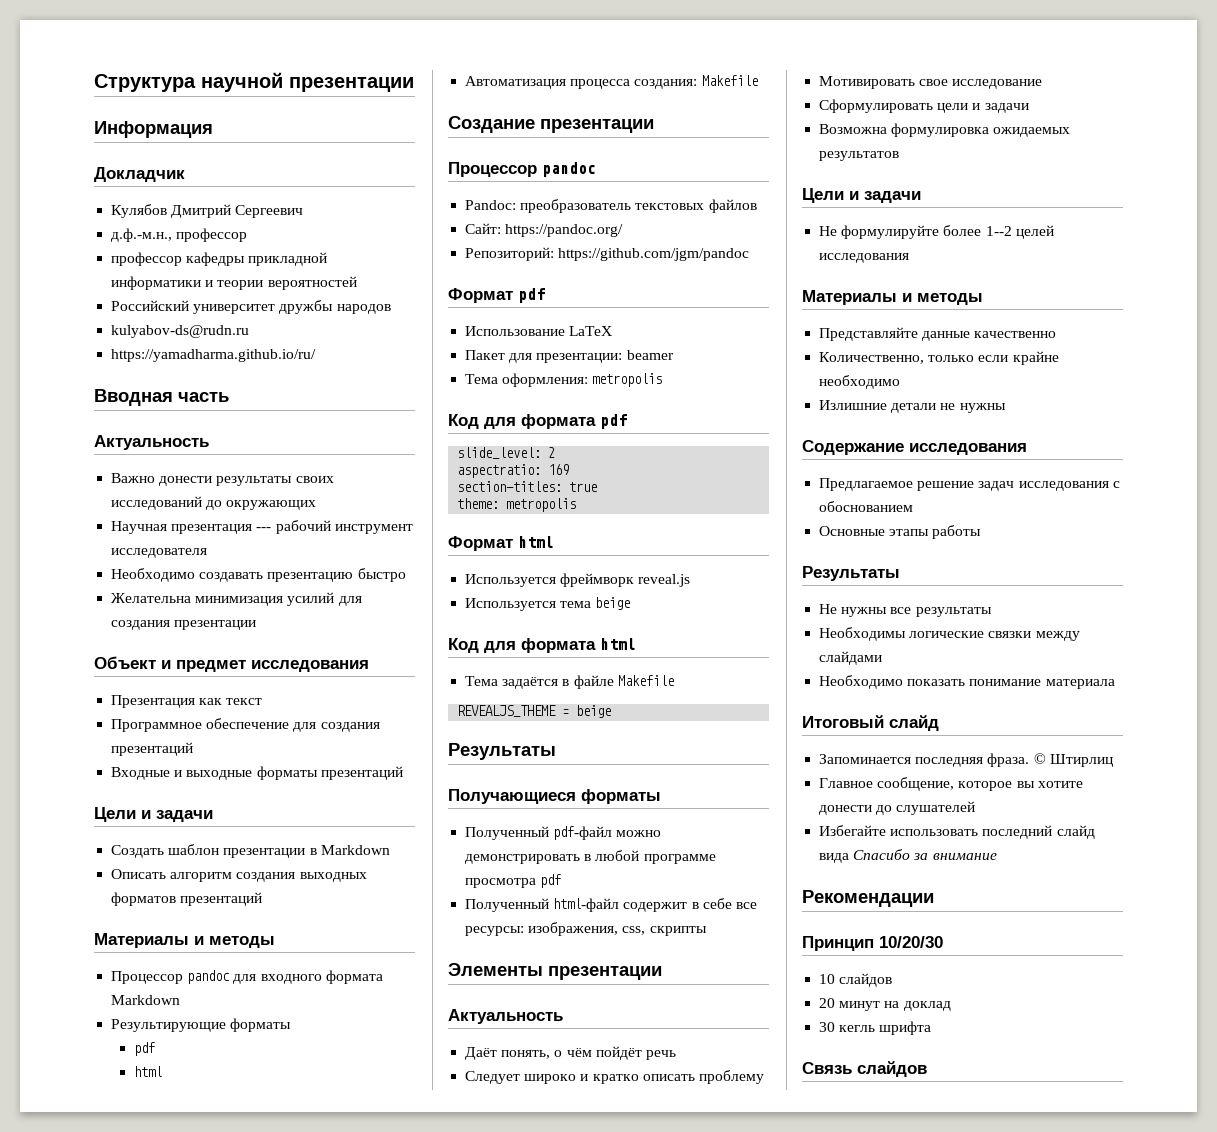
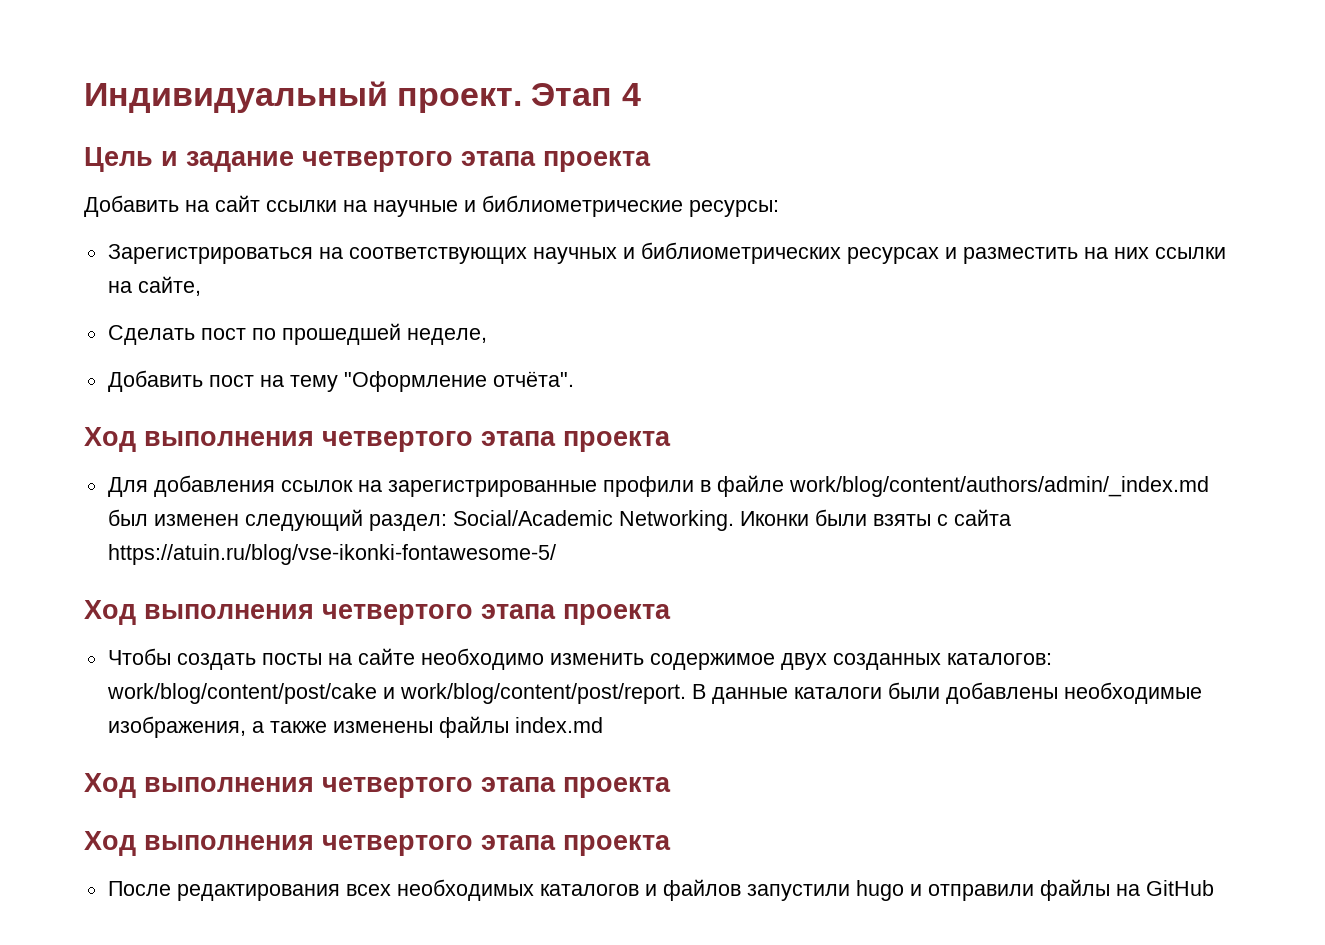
- Структура научной презентации
- Информация
- Докладчик
- Кулябов Дмитрий Сергеевич
- д.ф.-м.н., профессор
- профессор кафедры прикладной информатики и теории вероятностей
- Российский университет дружбы народов
- kulyabov-ds@rudn.ru
- https://yamadharma.github.io/ru/
- Вводная часть
- Актуальность
- Важно донести результаты своих исследований до окружающих
- Научная презентация --- рабочий инструмент исследователя
- Необходимо создавать презентацию быстро
- Желательна минимизация усилий для создания презентации
- Объект и предмет исследования
- Презентация как текст
- Программное обеспечение для создания презентаций
- Входные и выходные форматы презентаций
- Цели и задачи
- Создать шаблон презентации в Markdown
- Описать алгоритм создания выходных форматов презентаций
- Материалы и методы
- Процессор pandoc для входного формата Markdown
- Результирующие форматы
- pdf
- html
- Автоматизация процесса создания: Makefile
- Создание презентации
- Процессор pandoc
- Pandoc: преобразователь текстовых файлов
- Сайт: https://pandoc.org/
- Репозиторий: https://github.com/jgm/pandoc
- Формат pdf
- Использование LaTeX
- Пакет для презентации: beamer
- Тема оформления: metropolis
- Код для формата pdf
- slide_level: 2
- aspectratio: 169
- section-titles: true
- theme: metropolis
- Формат html
- Используется фреймворк reveal.js
- Используется тема beige
- Код для формата html
- Тема задаётся в файле Makefile
- REVEALJS_THEME = beige
- Результаты
- Получающиеся форматы
- Полученный pdf-файл можно демонстрировать в любой программе просмотра pdf
- Полученный html-файл содержит в себе все ресурсы: изображения, css, скрипты
- Элементы презентации
- Актуальность
- Даёт понять, о чём пойдёт речь
- Следует широко и кратко описать проблему
- Мотивировать свое исследование
- Сформулировать цели и задачи
- Возможна формулировка ожидаемых результатов
- Цели и задачи
- Не формулируйте более 1--2 целей исследования
- Материалы и методы
- Представляйте данные качественно
- Количественно, только если крайне необходимо
- Излишние детали не нужны
- Содержание исследования
- Предлагаемое решение задач исследования с обоснованием
- Основные этапы работы
- Результаты
- Не нужны все результаты
- Необходимы логические связки между слайдами
- Необходимо показать понимание материала
- Итоговый слайд
- Запоминается последняя фраза. © Штирлиц
- Главное сообщение, которое вы хотите донести до слушателей
- Избегайте использовать последний слайд вида Спасибо за внимание
- Рекомендации
- Принцип 10/20/30
- 10 слайдов
- 20 минут на доклад
- 30 кегль шрифта
- Связь слайдов
+ Индивидуальный проект. Этап 4
+ Цель и задание четвертого этапа проекта
+ Добавить на сайт ссылки на научные и библиометрические ресурсы:
+ Зарегистрироваться на соответствующих научных и библиометрических ресурсах и разместить на них ссылки на сайте,
+ Сделать пост по прошедшей неделе,
+ Добавить пост на тему "Оформление отчёта".
+ Ход выполнения четвертого этапа проекта
+ Для добавления ссылок на зарегистрированные профили в файле work/blog/content/authors/admin/_index.md был изменен следующий раздел: Social/Academic Networking. Иконки были взяты с сайта https://atuin.ru/blog/vse-ikonki-fontawesome-5/
+ Ход выполнения четвертого этапа проекта
+ Чтобы создать посты на сайте необходимо изменить содержимое двух созданных каталогов: work/blog/content/post/cake и work/blog/content/post/report. В данные каталоги были добавлены необходимые изображения, а также изменены файлы index.md
+ Ход выполнения четвертого этапа проекта
+ Ход выполнения четвертого этапа проекта
+ После редактирования всех нeобходимых каталогов и файлов запустили hugo и отправили файлы на GitHub

